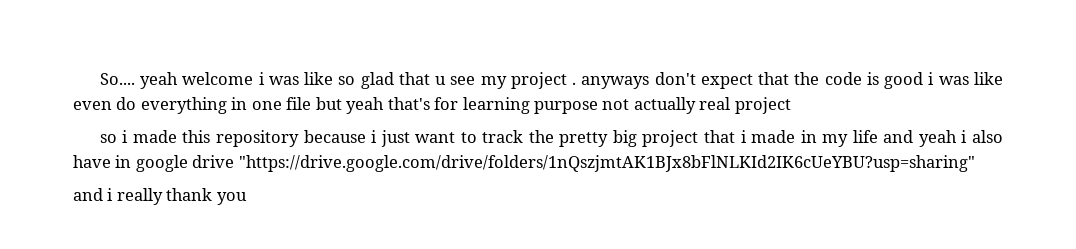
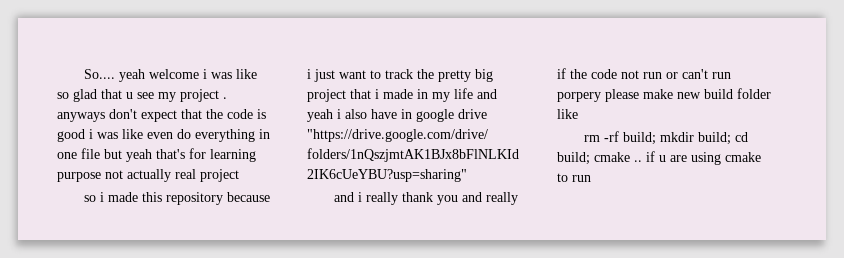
- and i really thank you
+ and i really thank you and really if the code not run or can't run porpery please make new build folder like
+ rm -rf build; mkdir build; cd build; cmake .. if u are using cmake to run

